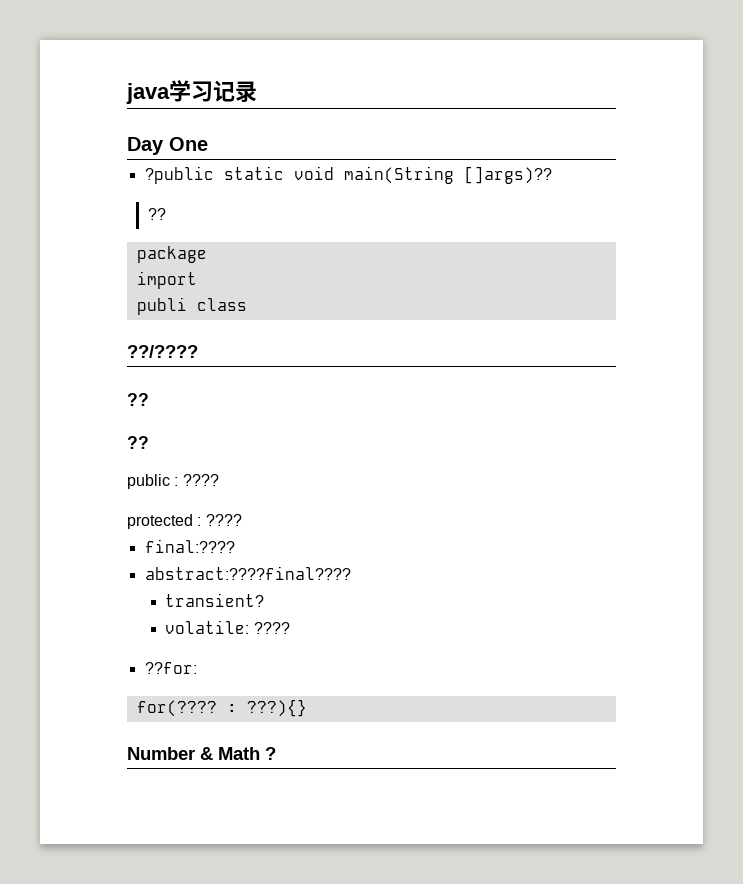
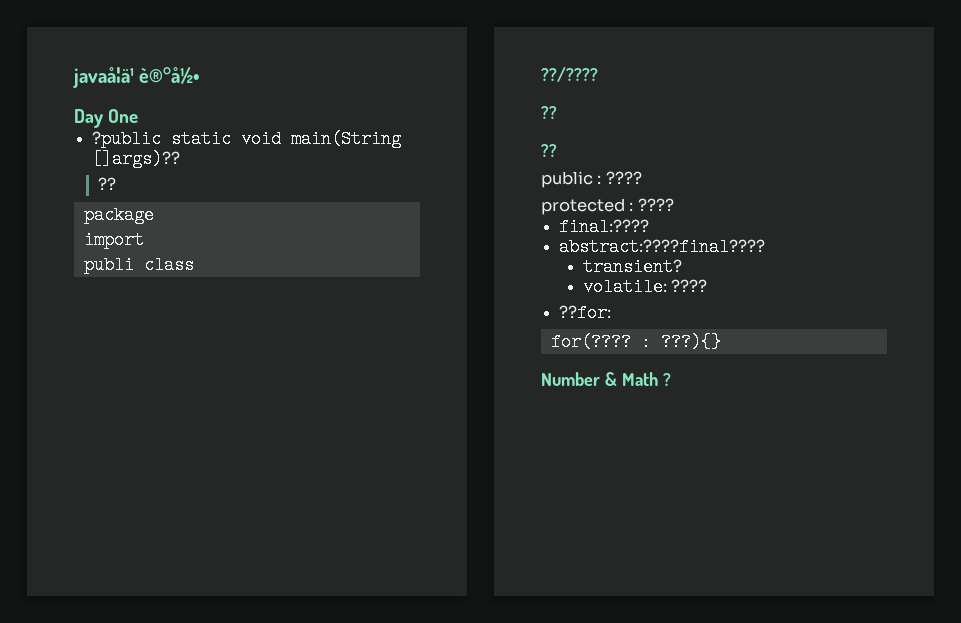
- java学习记录
+ javaå¦ä¹ è®°å½•

